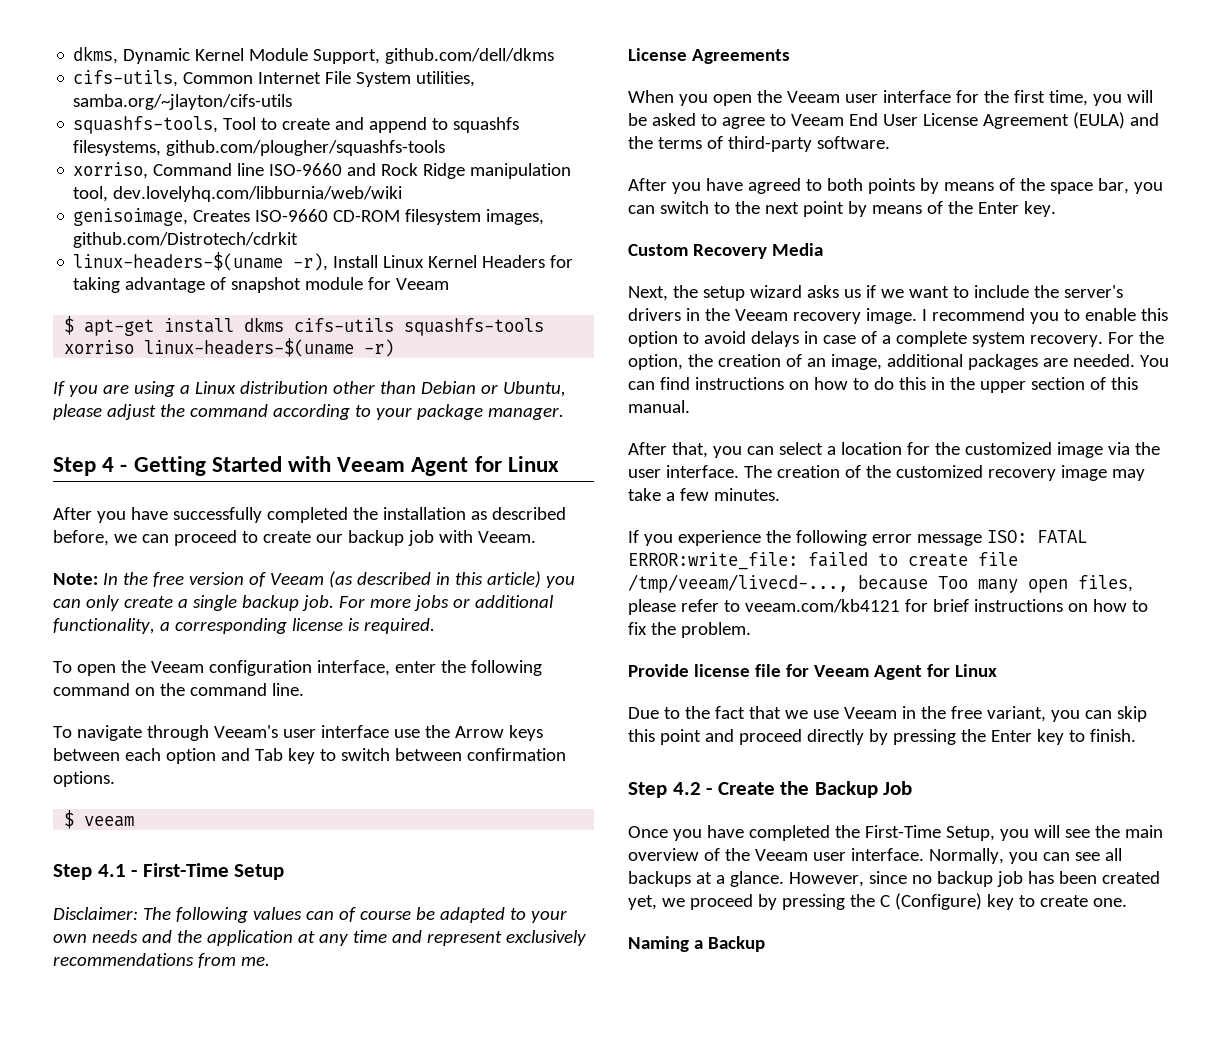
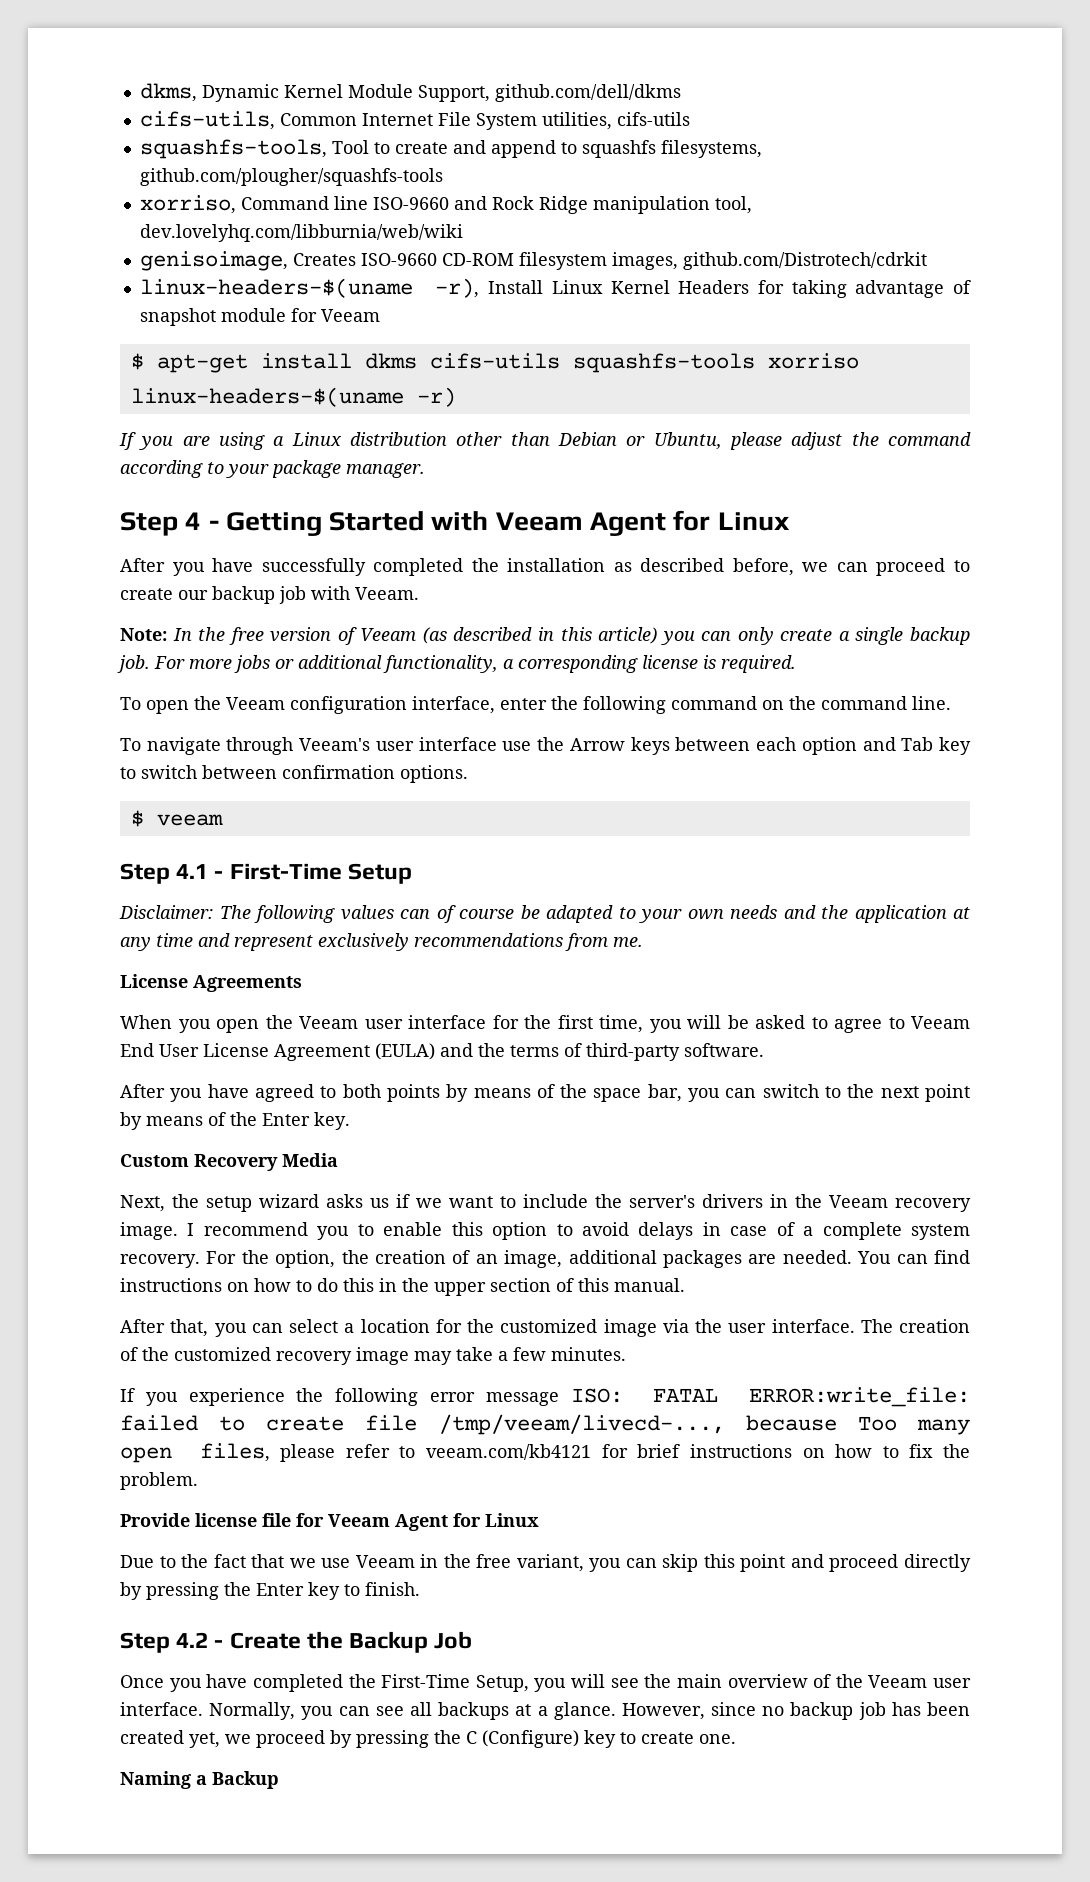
- cifs-utils, Common Internet File System utilities, samba.org/~jlayton/cifs-utils
+ cifs-utils, Common Internet File System utilities, cifs-utils

